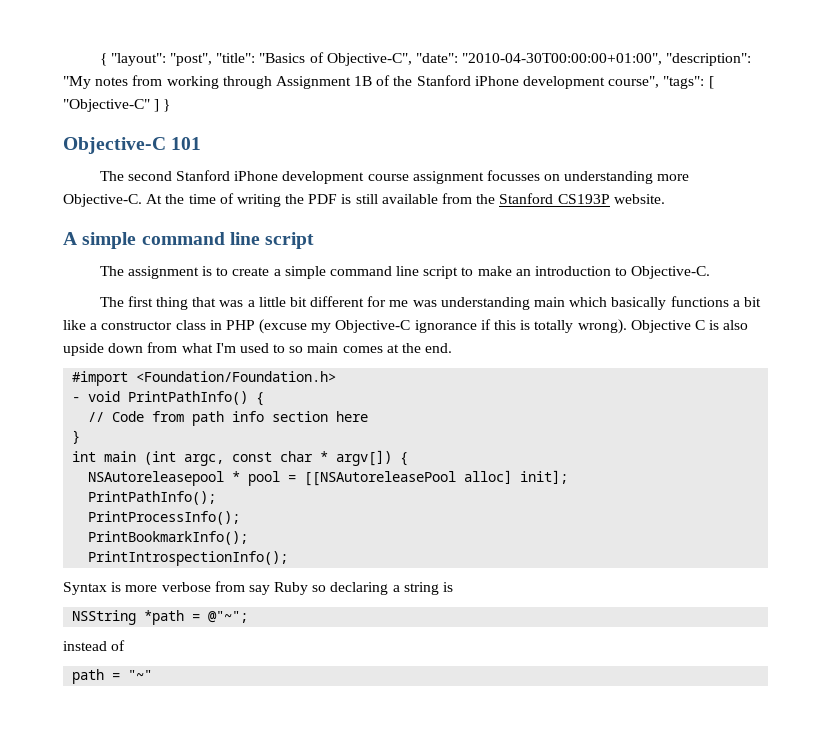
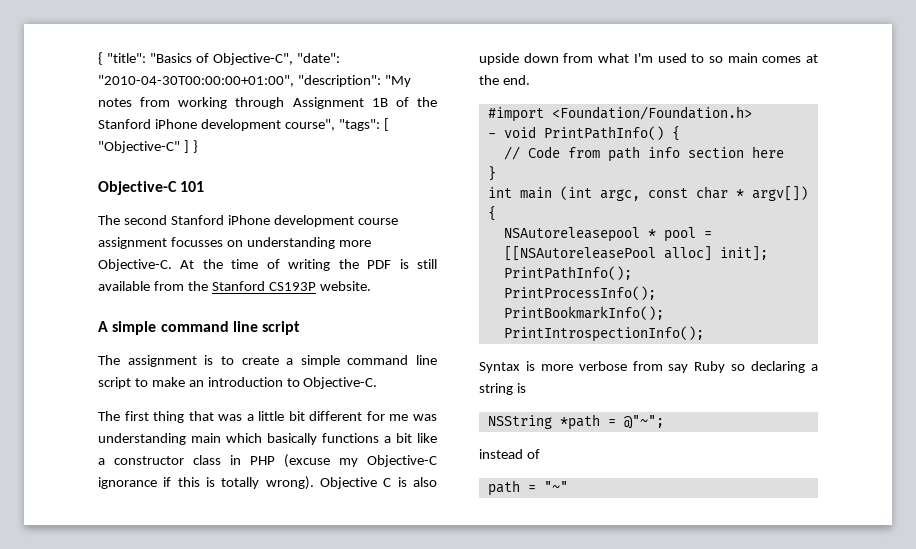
- { "layout": "post", "title": "Basics of Objective-C", "date": "2010-04-30T00:00:00+01:00", "description": "My notes from working through Assignment 1B of the Stanford iPhone development course", "tags": [ "Objective-C" ] }
+ { "title": "Basics of Objective-C", "date": "2010-04-30T00:00:00+01:00", "description": "My notes from working through Assignment 1B of the Stanford iPhone development course", "tags": [ "Objective-C" ] }

